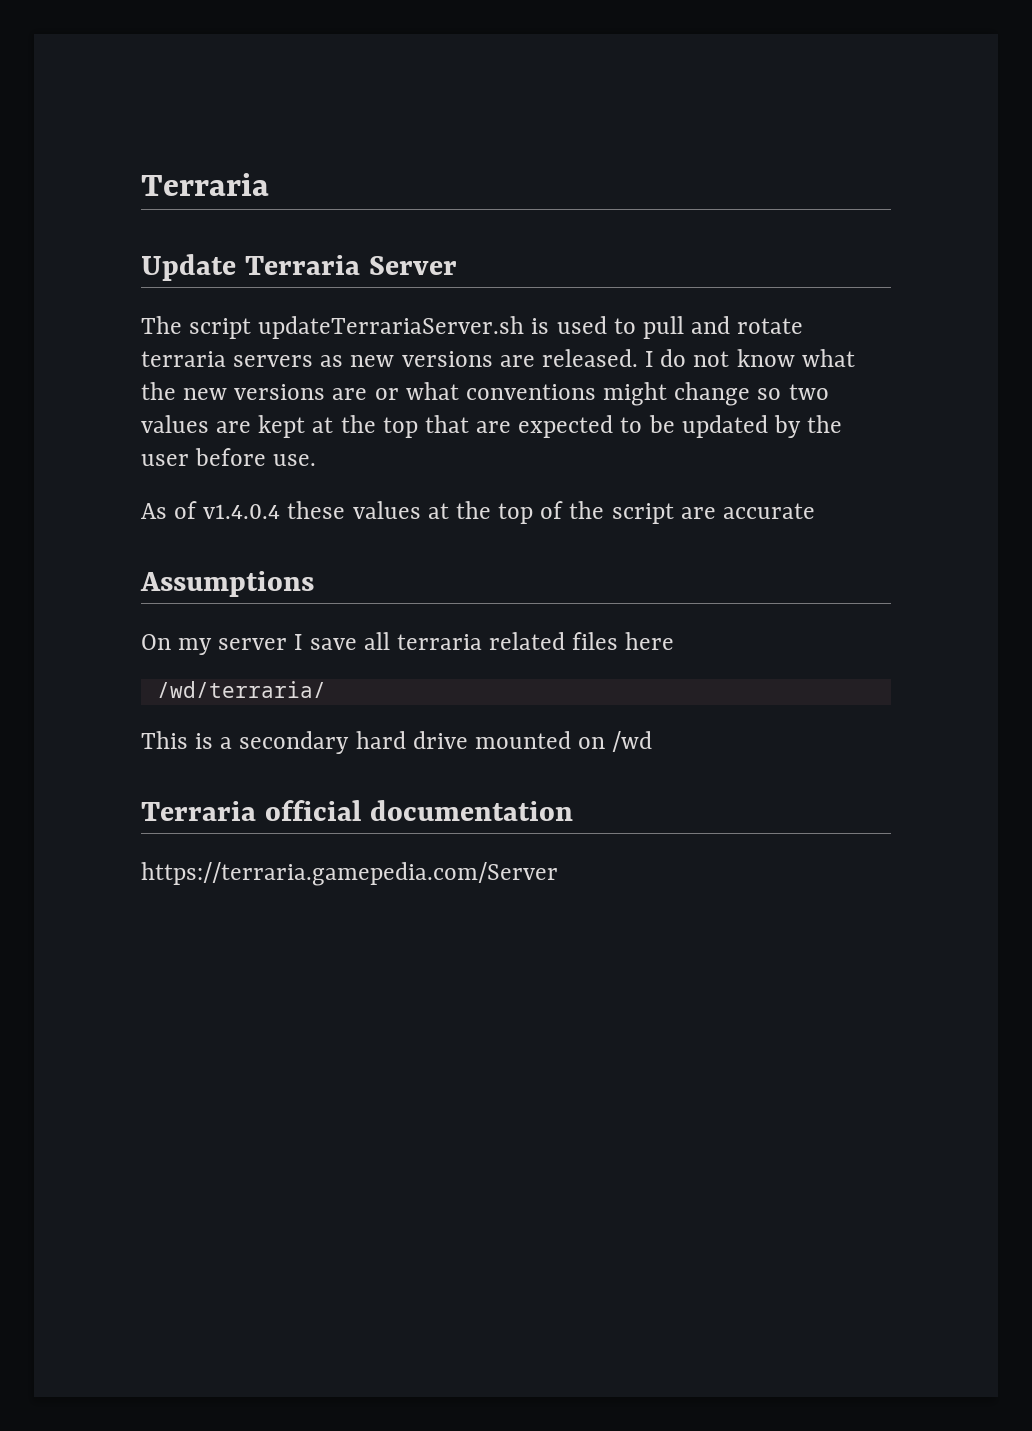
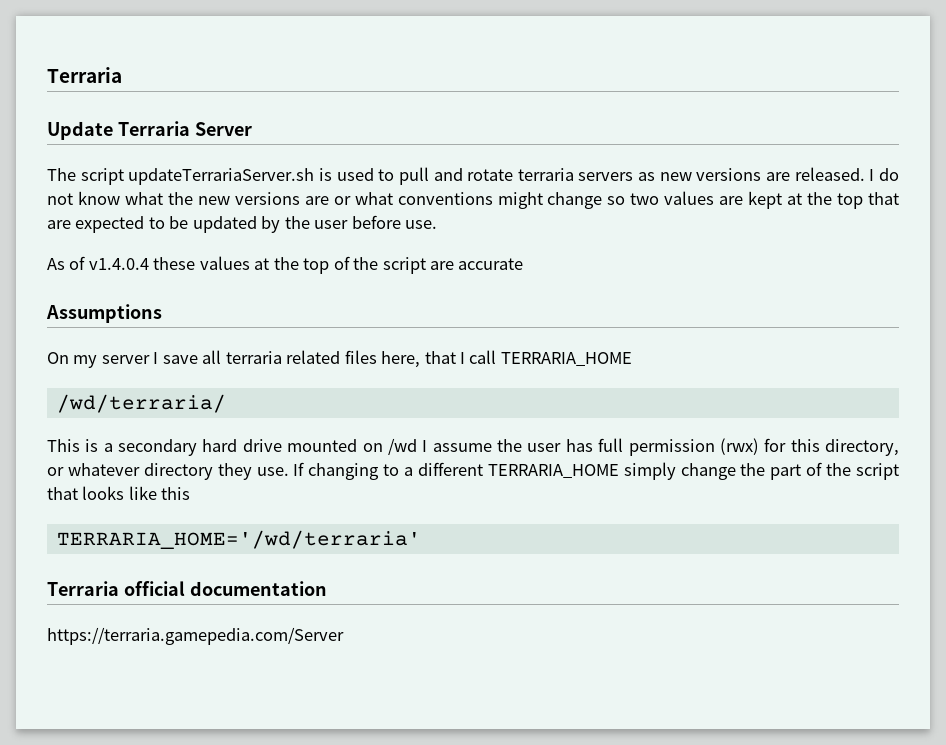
- On my server I save all terraria related files here
+ On my server I save all terraria related files here, that I call TERRARIA_HOME
- This is a secondary hard drive mounted on /wd
+ This is a secondary hard drive mounted on /wd I assume the user has full permission (rwx) for this directory, or whatever directory they use. If changing to a different TERRARIA_HOME simply change the part of the script that looks like this
+ TERRARIA_HOME='/wd/terraria'

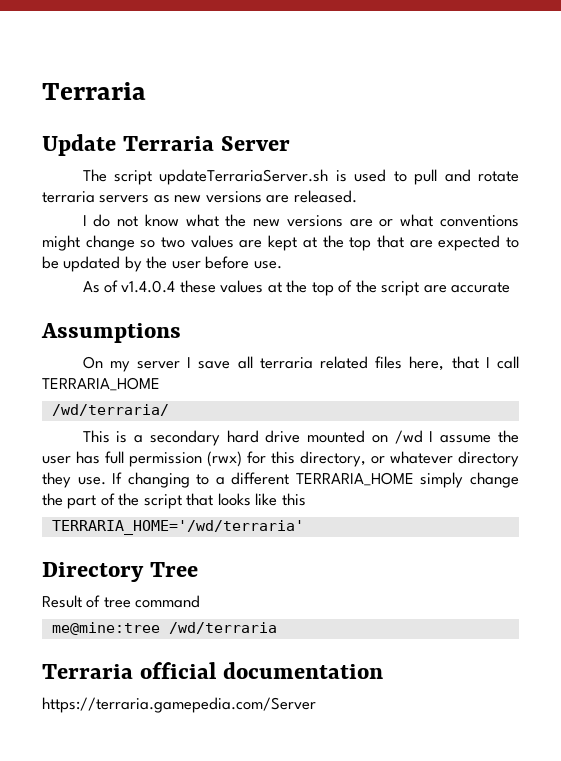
- The script updateTerrariaServer.sh is used to pull and rotate terraria servers as new versions are released. I do not know what the new versions are or what conventions might change so two values are kept at the top that are expected to be updated by the user before use.
+ The script updateTerrariaServer.sh is used to pull and rotate terraria servers as new versions are released.
+ I do not know what the new versions are or what conventions might change so two values are kept at the top that are expected to be updated by the user before use.
+ Directory Tree
+ Result of tree command
+ me@mine:tree /wd/terraria

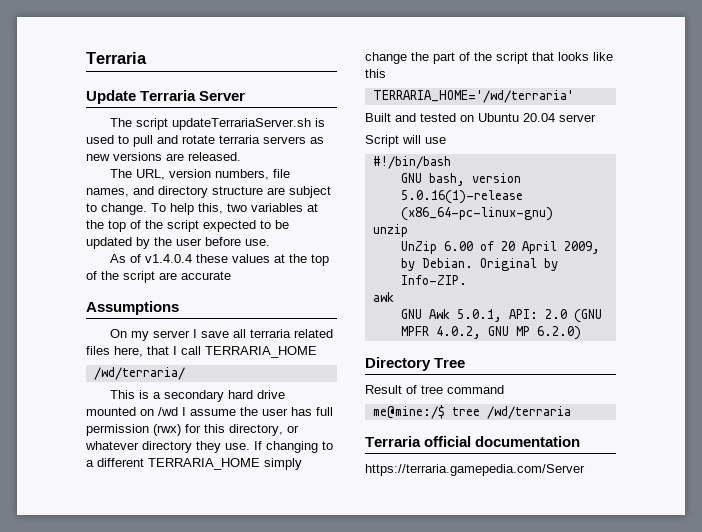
- I do not know what the new versions are or what conventions might change so two values are kept at the top that are expected to be updated by the user before use.
+ The URL, version numbers, file names, and directory structure are subject to change. To help this, two variables at the top of the script expected to be updated by the user before use.
+ Built and tested on Ubuntu 20.04 server
+ Script will use
+ #!/bin/bash
+ GNU bash, version 5.0.16(1)-release (x86_64-pc-linux-gnu)
+ unzip
+ UnZip 6.00 of 20 April 2009, by Debian. Original by Info-ZIP.
+ awk
+ GNU Awk 5.0.1, API: 2.0 (GNU MPFR 4.0.2, GNU MP 6.2.0)
- me@mine:tree /wd/terraria
+ me@mine:/$ tree /wd/terraria

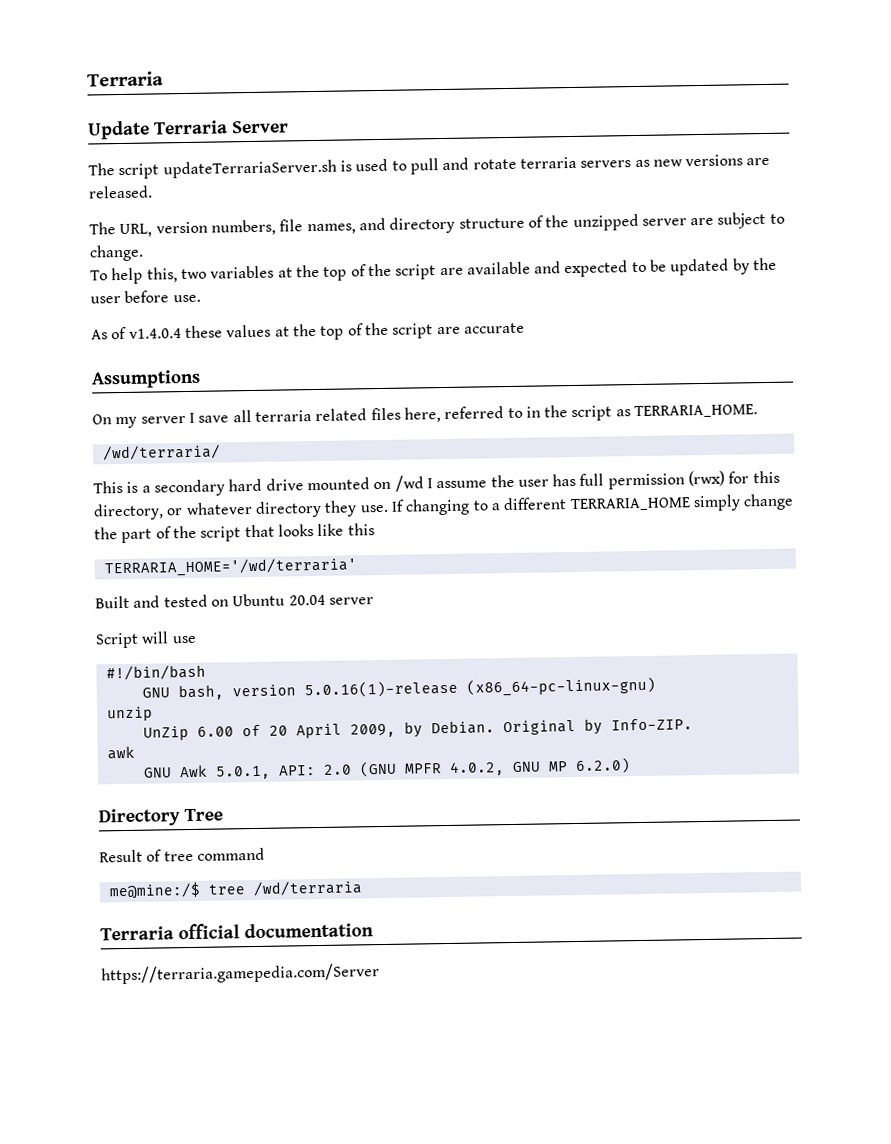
- The URL, version numbers, file names, and directory structure are subject to change. To help this, two variables at the top of the script expected to be updated by the user before use.
+ The URL, version numbers, file names, and directory structure of the unzipped server are subject to change.
+ To help this, two variables at the top of the script are available and expected to be updated by the user before use.
- On my server I save all terraria related files here, that I call TERRARIA_HOME
+ On my server I save all terraria related files here, referred to in the script as TERRARIA_HOME.

